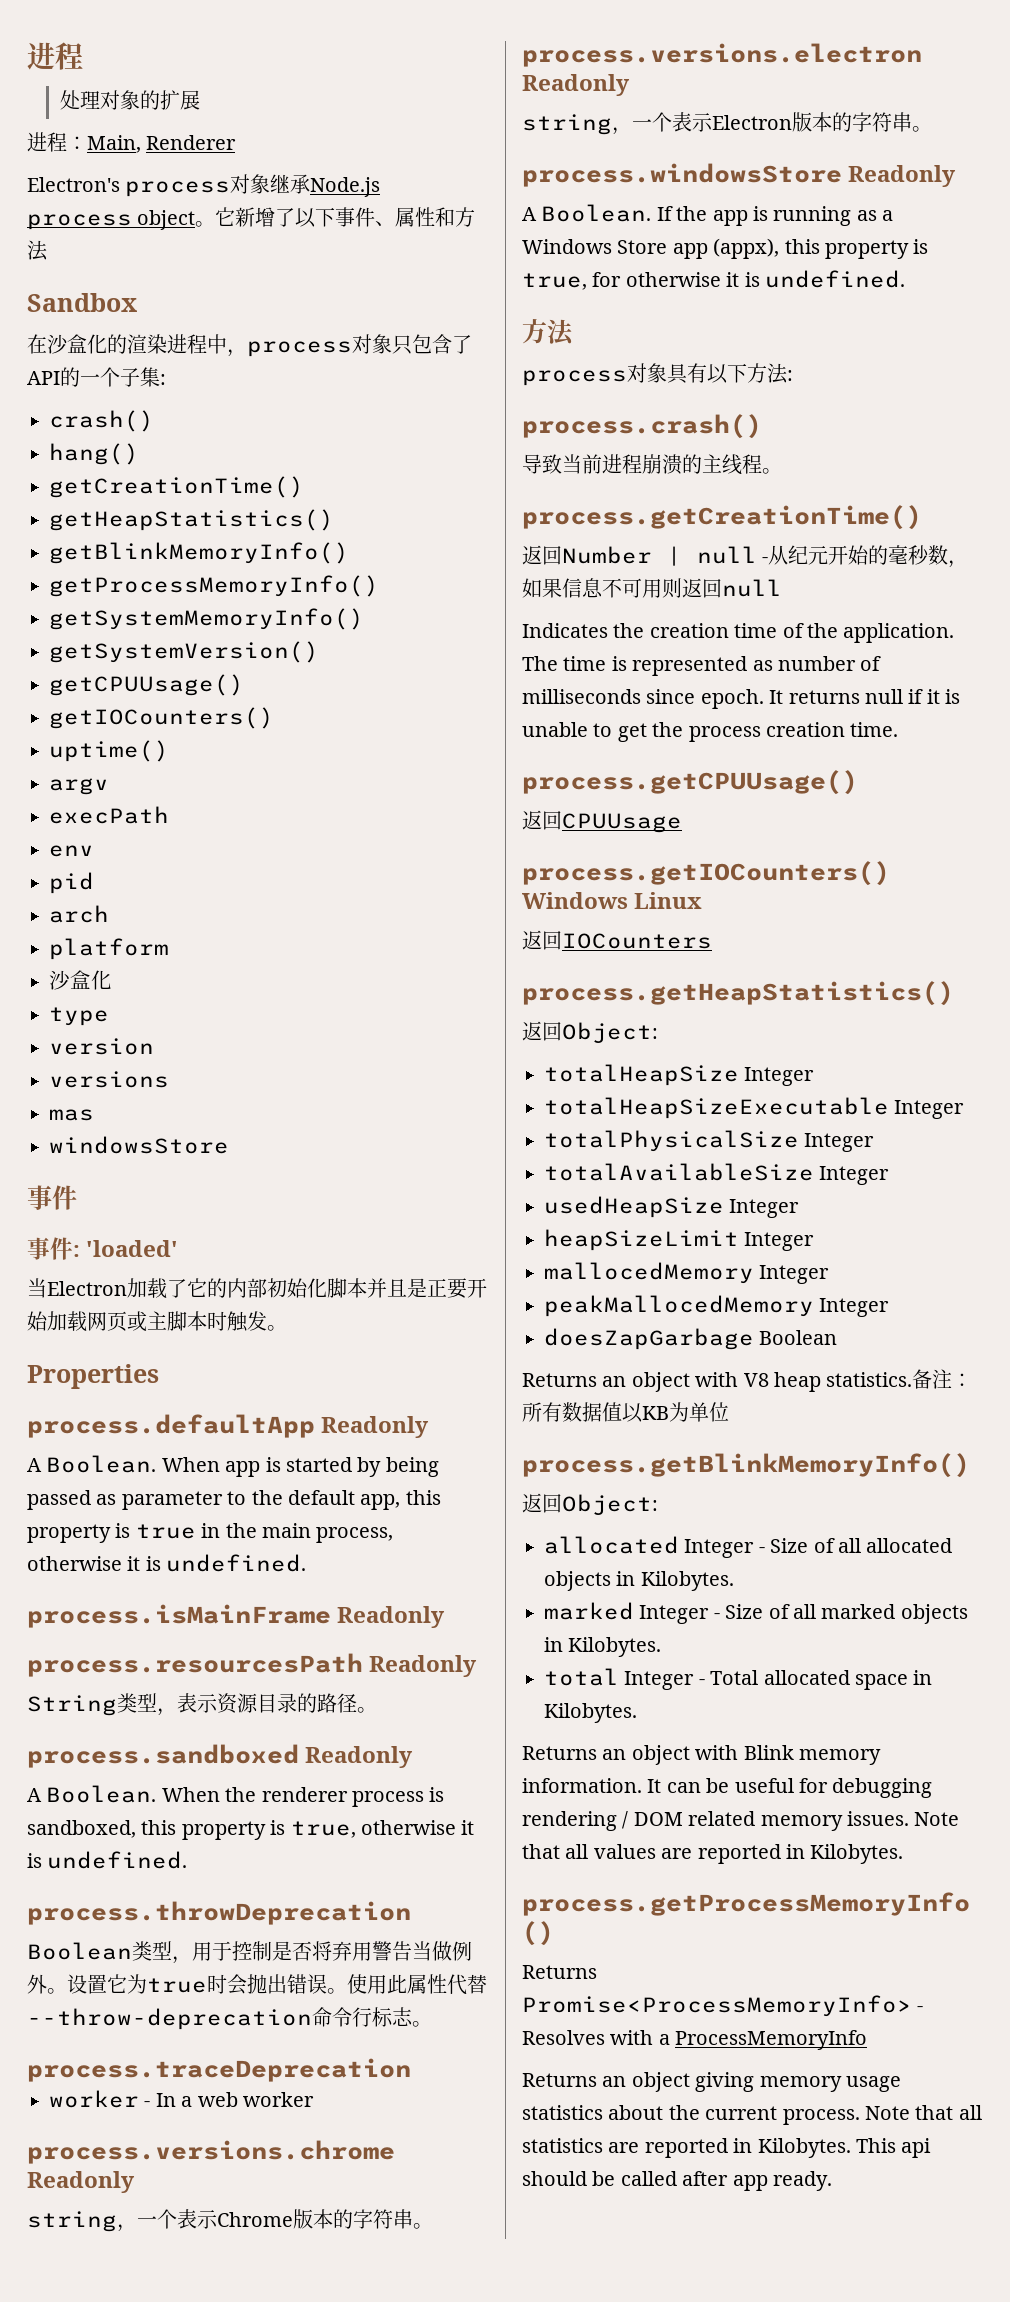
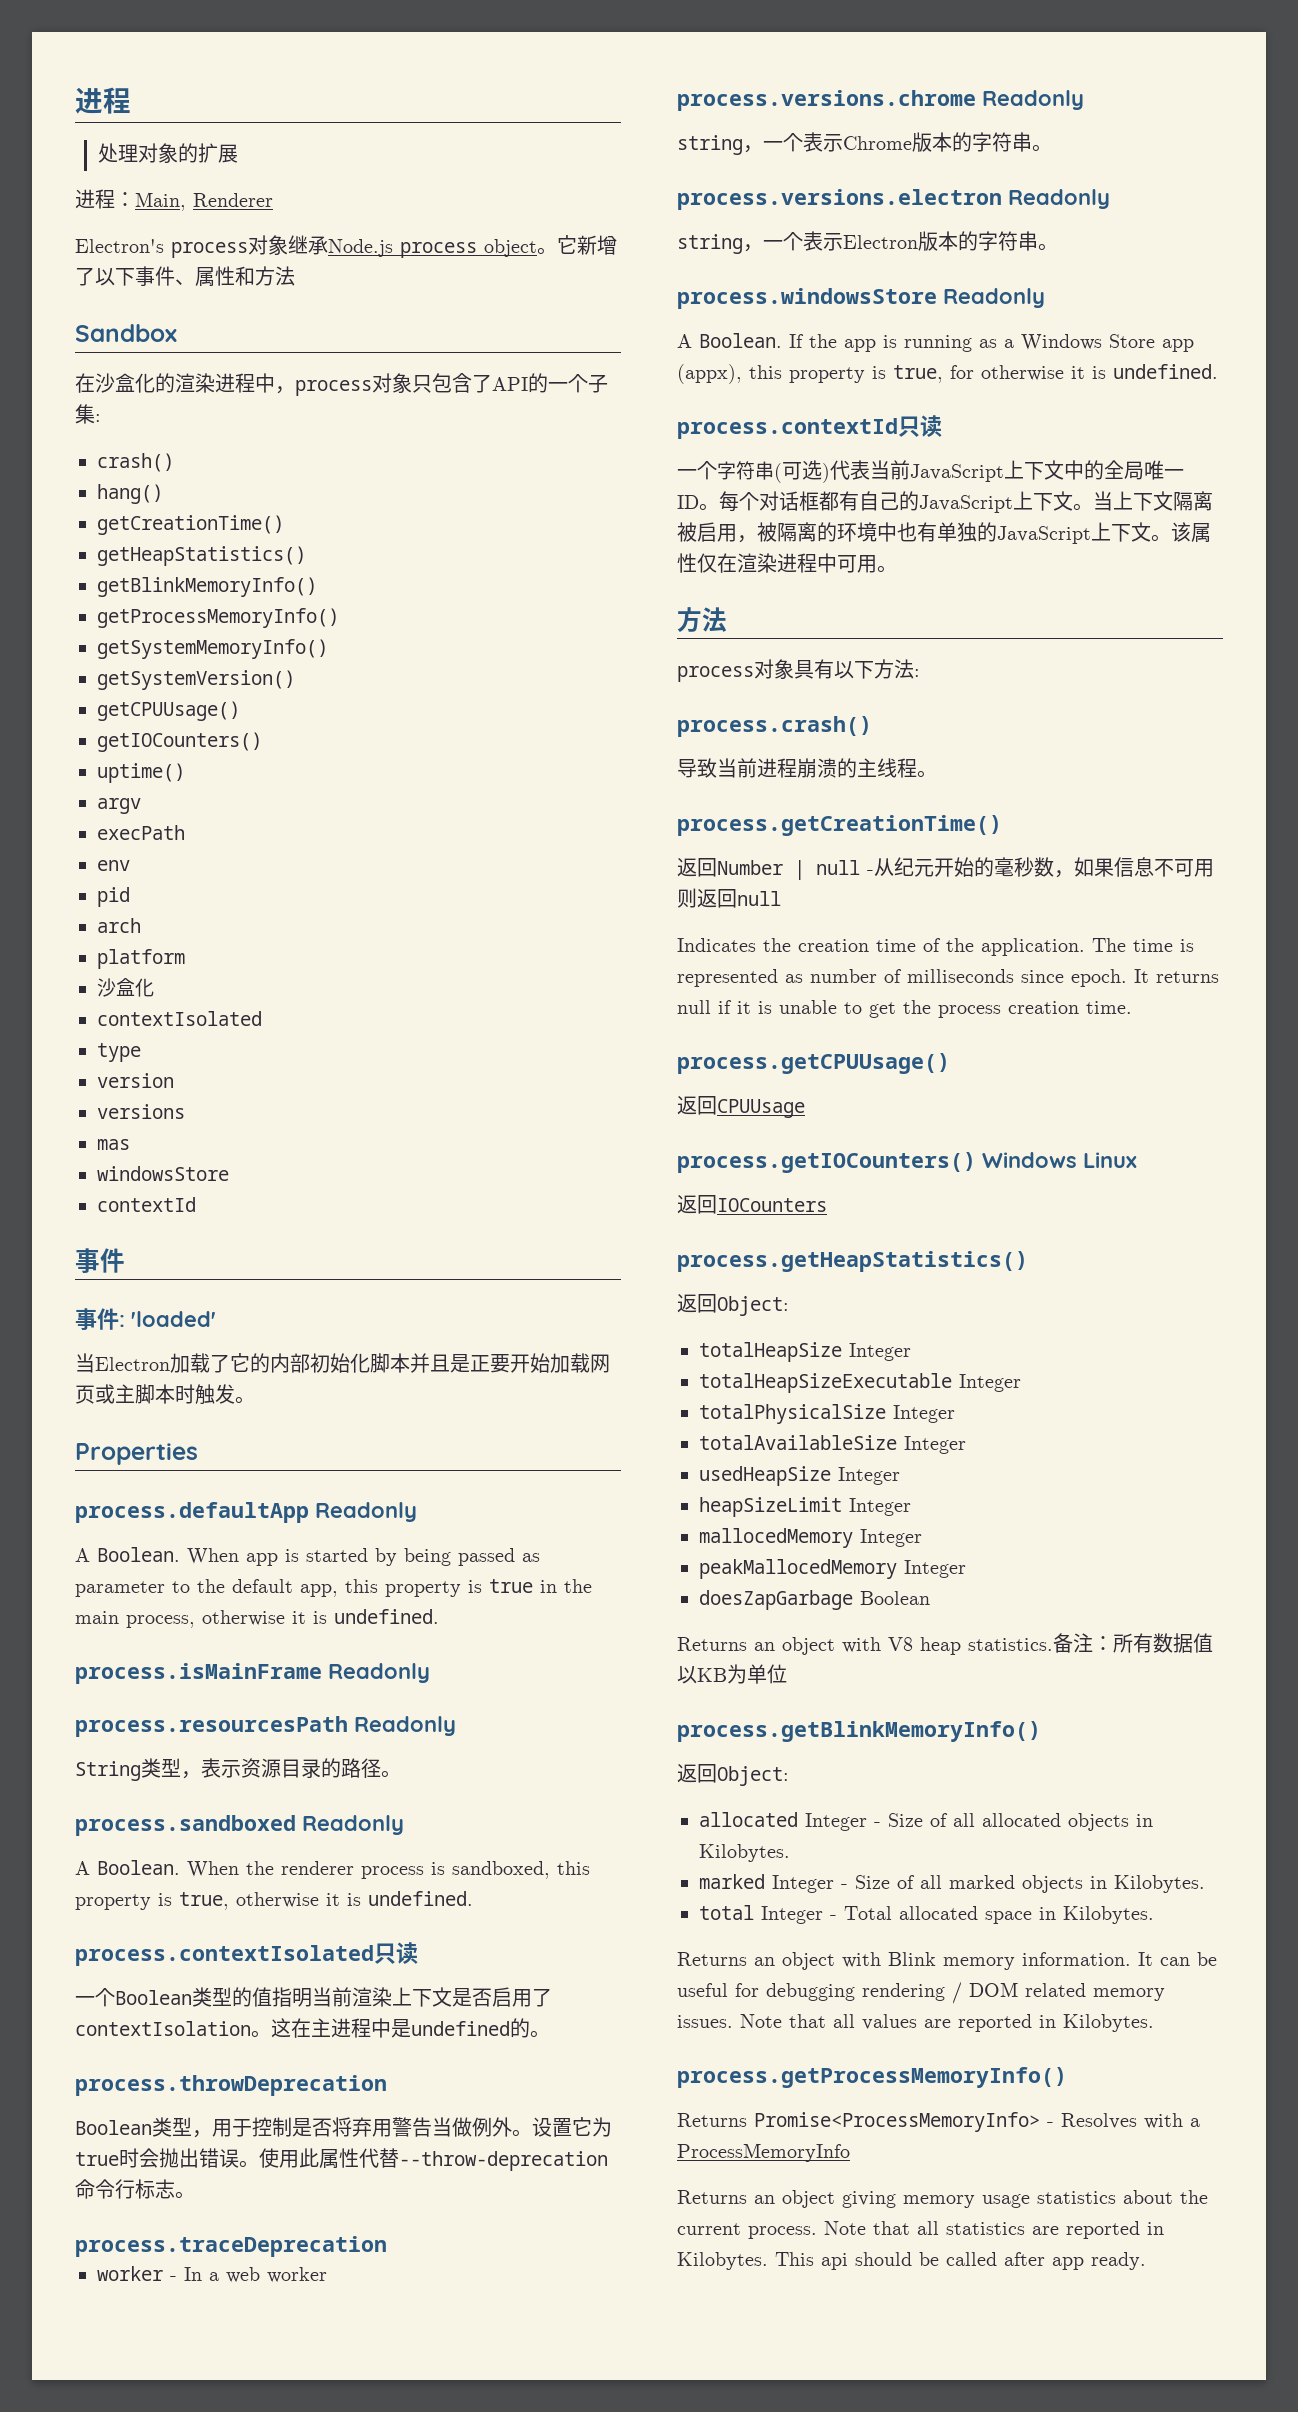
+ contextIsolated
+ contextId
+ process.contextIsolated只读
+ 一个Boolean类型的值指明当前渲染上下文是否启用了contextIsolation。这在主进程中是undefined的。
+ process.contextId只读
+ 一个字符串(可选)代表当前JavaScript上下文中的全局唯一ID。每个对话框都有自己的JavaScript上下文。当上下文隔离被启用，被隔离的环境中也有单独的JavaScript上下文。该属性仅在渲染进程中可用。

